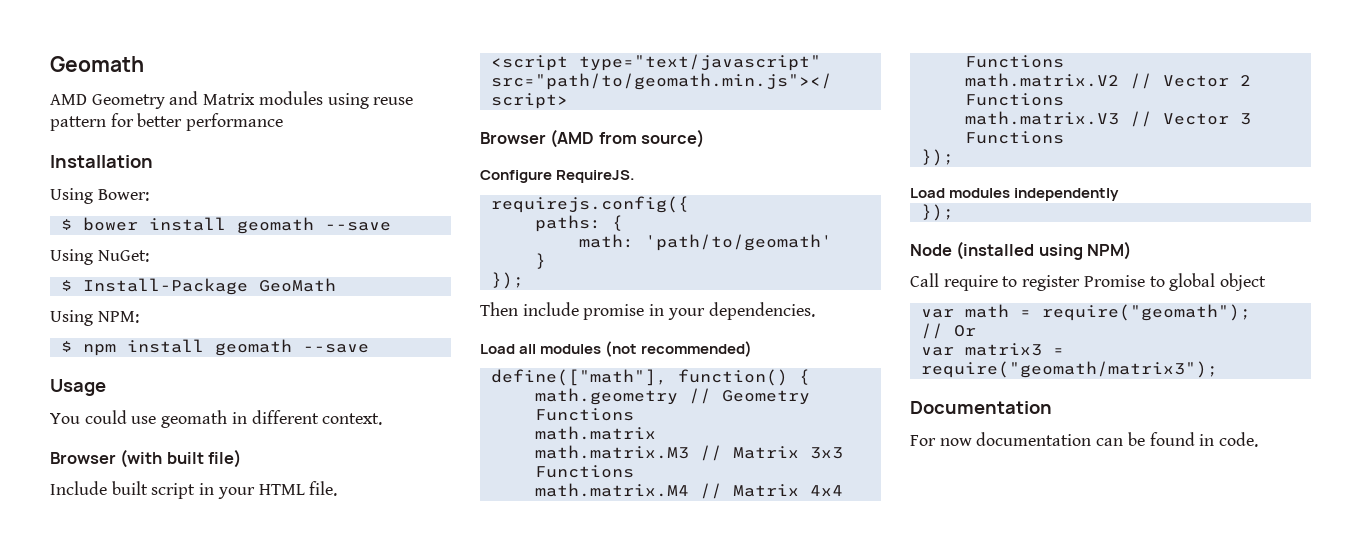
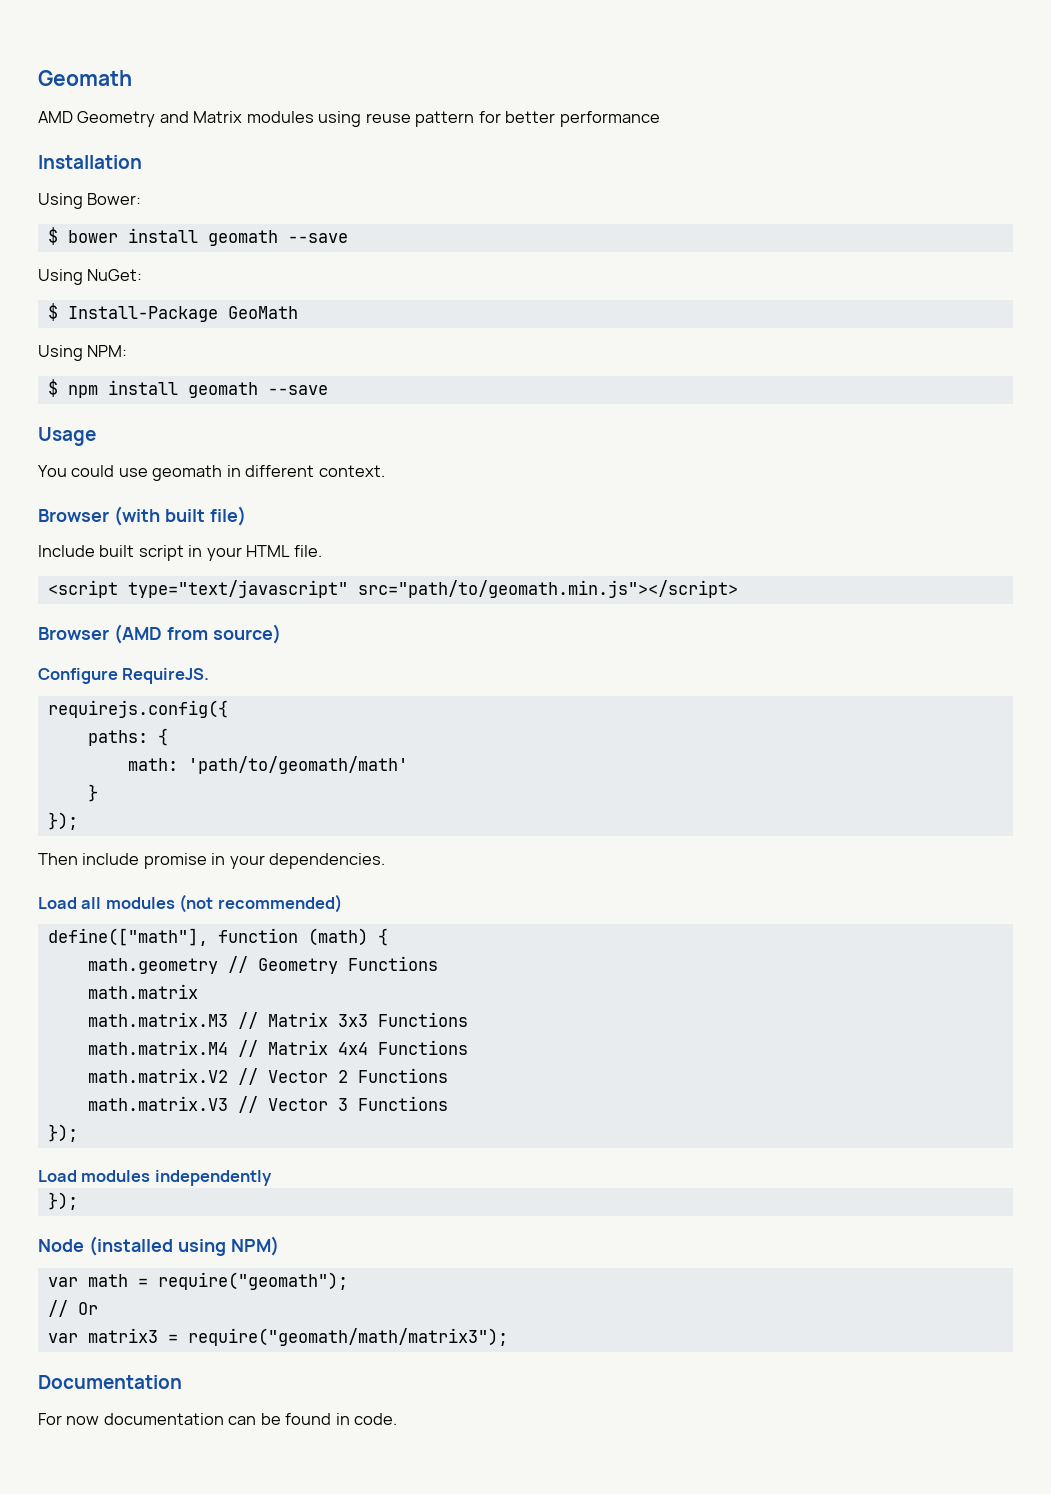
- math: 'path/to/geomath'
+ math: 'path/to/geomath/math'
- define(["math"], function() {
+ define(["math"], function (math) {
- Call require to register Promise to global object
- var matrix3 = require("geomath/matrix3");
+ var matrix3 = require("geomath/math/matrix3");

